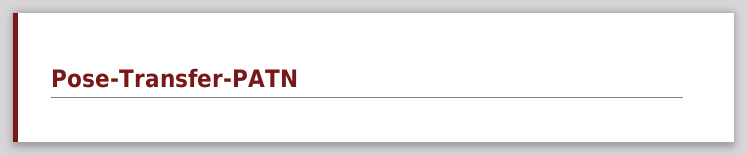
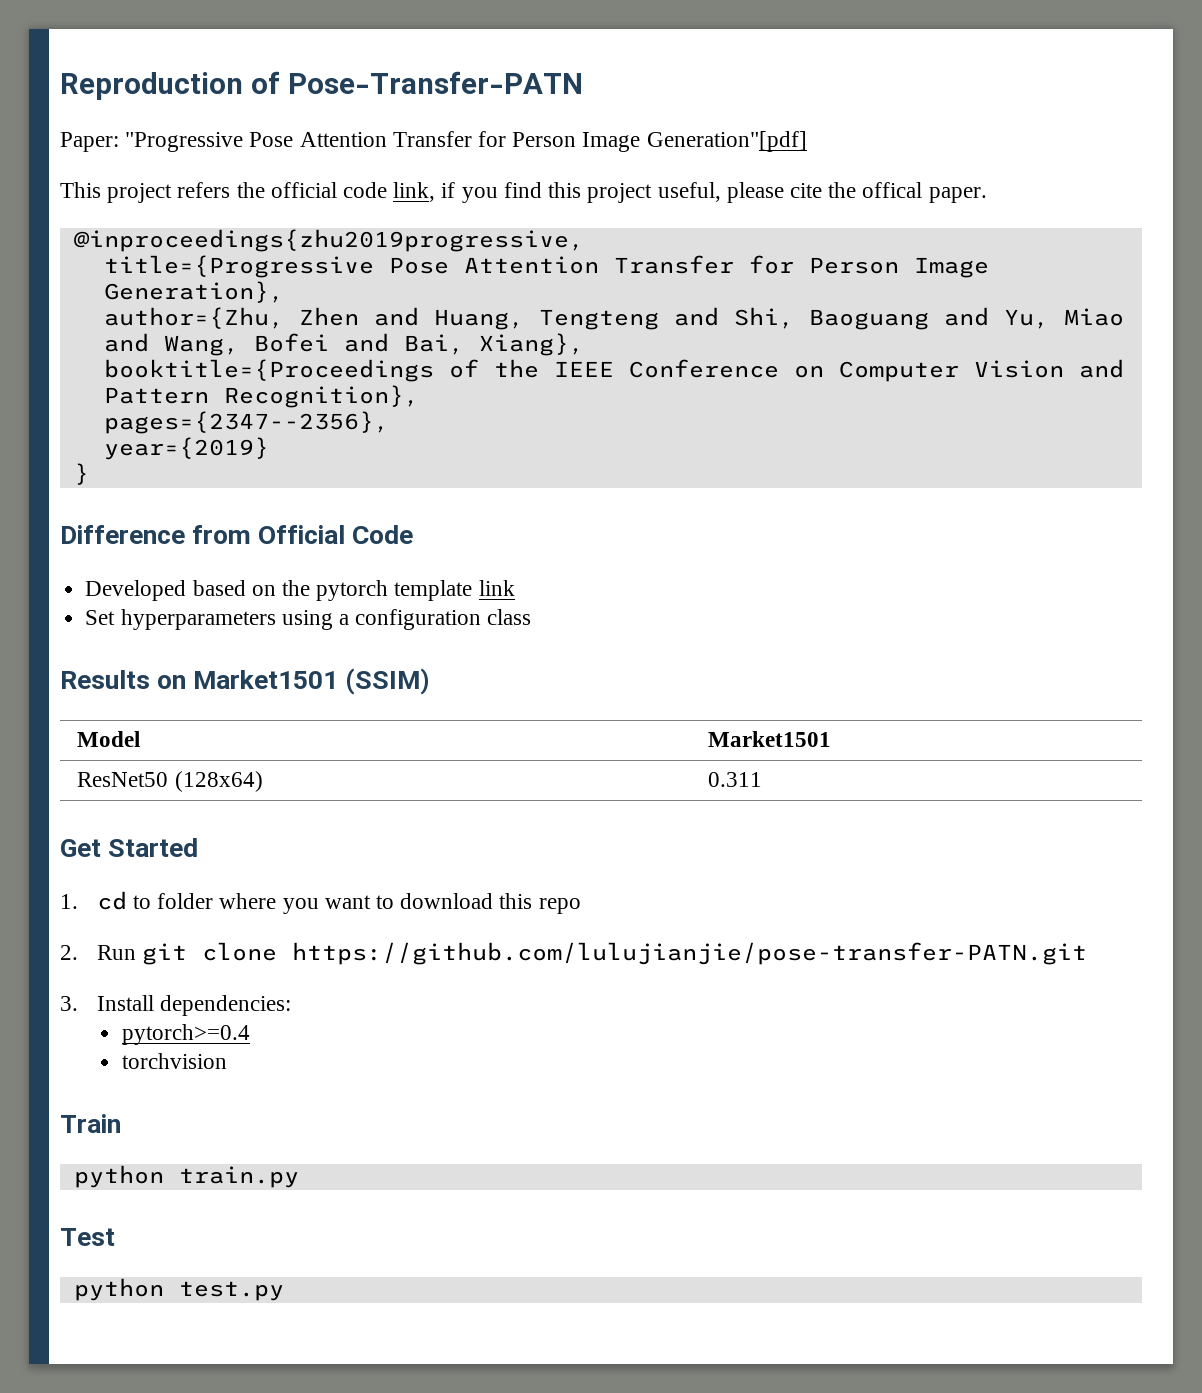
- Pose-Transfer-PATN
+ Reproduction of Pose-Transfer-PATN
+ Paper: "Progressive Pose Attention Transfer for Person Image Generation"[pdf]
+ This project refers the official code link, if you find this project useful, please cite the offical paper.
+ @inproceedings{zhu2019progressive,
+ title={Progressive Pose Attention Transfer for Person Image Generation},
+ author={Zhu, Zhen and Huang, Tengteng and Shi, Baoguang and Yu, Miao and Wang, Bofei and Bai, Xiang},
+ booktitle={Proceedings of the IEEE Conference on Computer Vision and Pattern Recognition},
+ pages={2347--2356},
+ year={2019}
+ }
+ Difference from Official Code
+ Developed based on the pytorch template link
+ Set hyperparameters using a configuration class
+ Results on Market1501 (SSIM)
+ Model | Market1501
+ ResNet50 (128x64) | 0.311
+ Get Started
+ 1. cd to folder where you want to download this repo
+ 2. Run git clone https://github.com/lulujianjie/pose-transfer-PATN.git
+ 3. Install dependencies:
+ pytorch>=0.4
+ torchvision
+ Train
+ python train.py
+ Test
+ python test.py

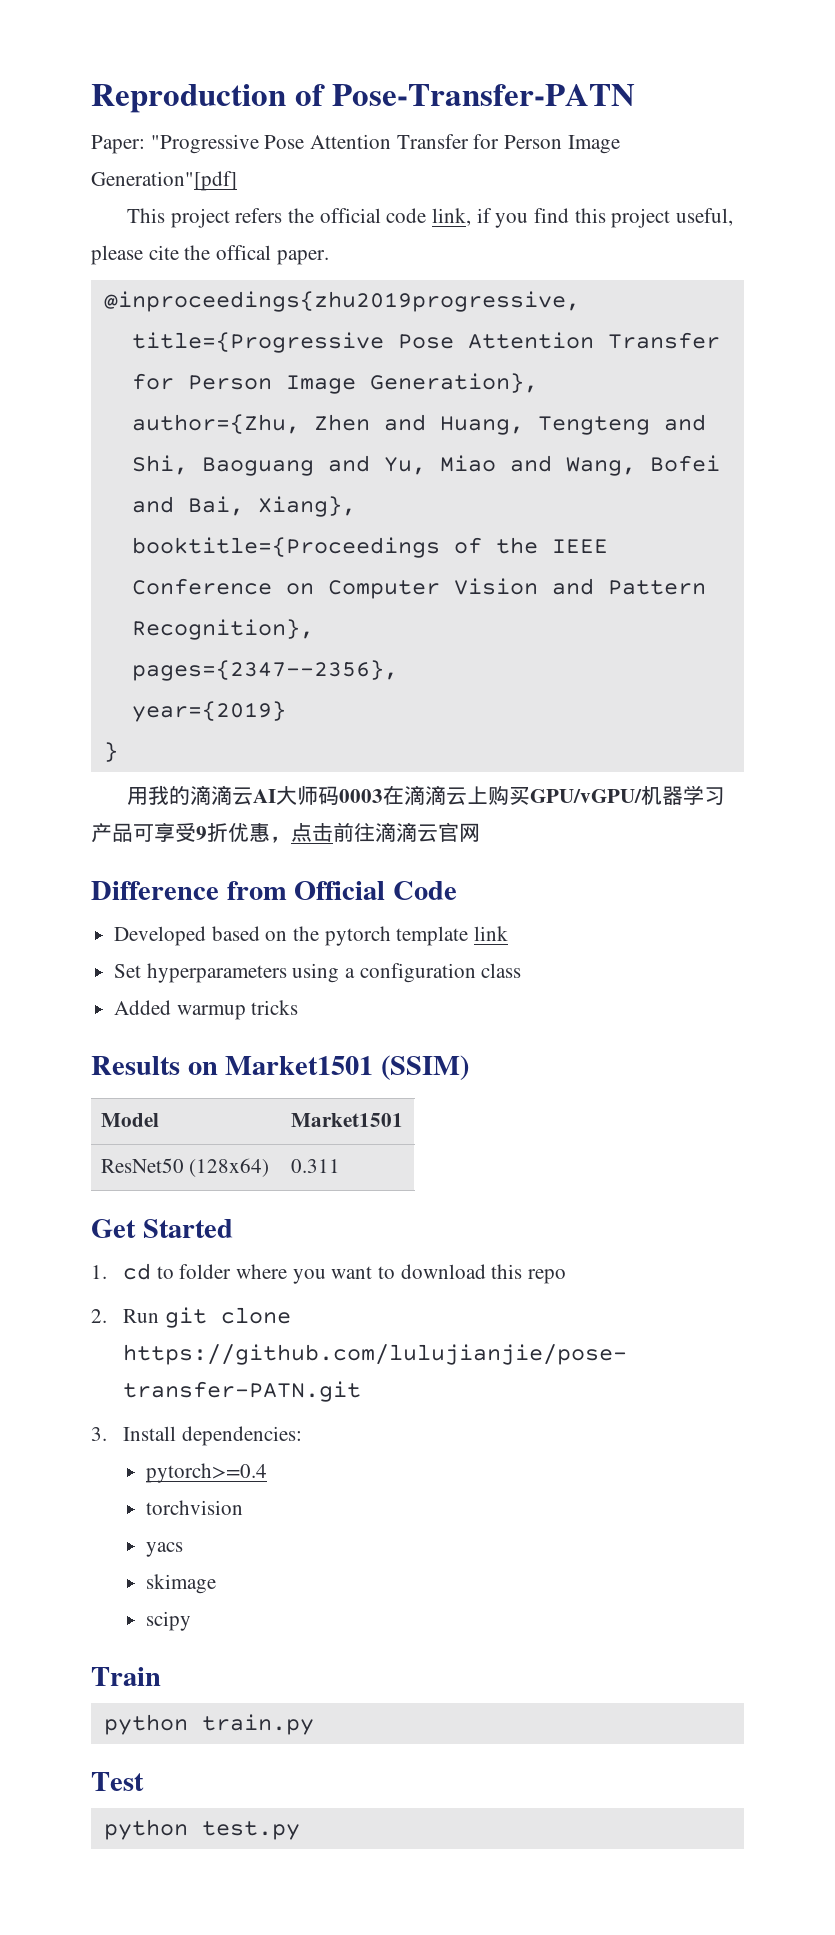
+ 用我的滴滴云AI大师码0003在滴滴云上购买GPU/vGPU/机器学习产品可享受9折优惠，点击前往滴滴云官网
+ Added warmup tricks
+ yacs
+ skimage
+ scipy

